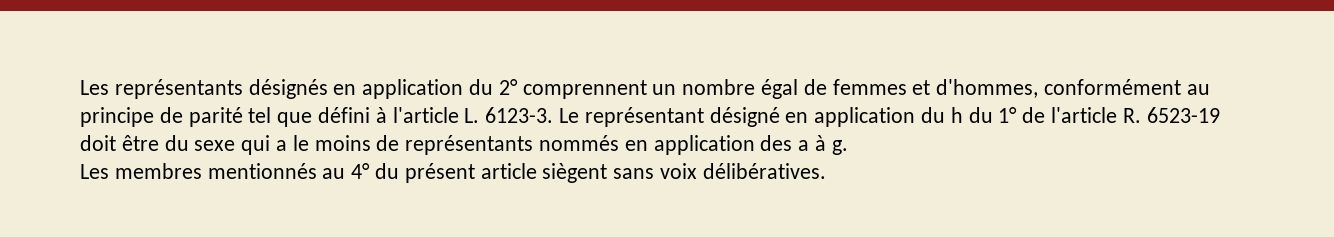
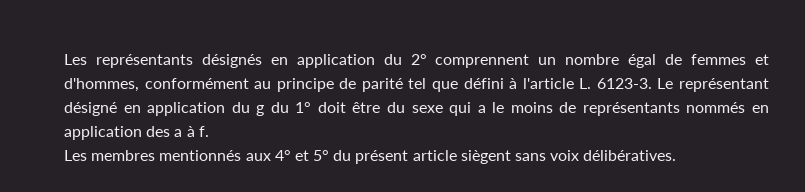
- Le représentant désigné en application du h du 1° de l'article R. 6523-19 doit être du sexe qui a le moins de représentants nommés en application des a à g.
+ Le représentant désigné en application du g du 1° doit être du sexe qui a le moins de représentants nommés en application des a à f.
- Les membres mentionnés au 4° du présent article siègent sans voix délibératives.
+ Les membres mentionnés aux 4° et 5° du présent article siègent sans voix délibératives.

